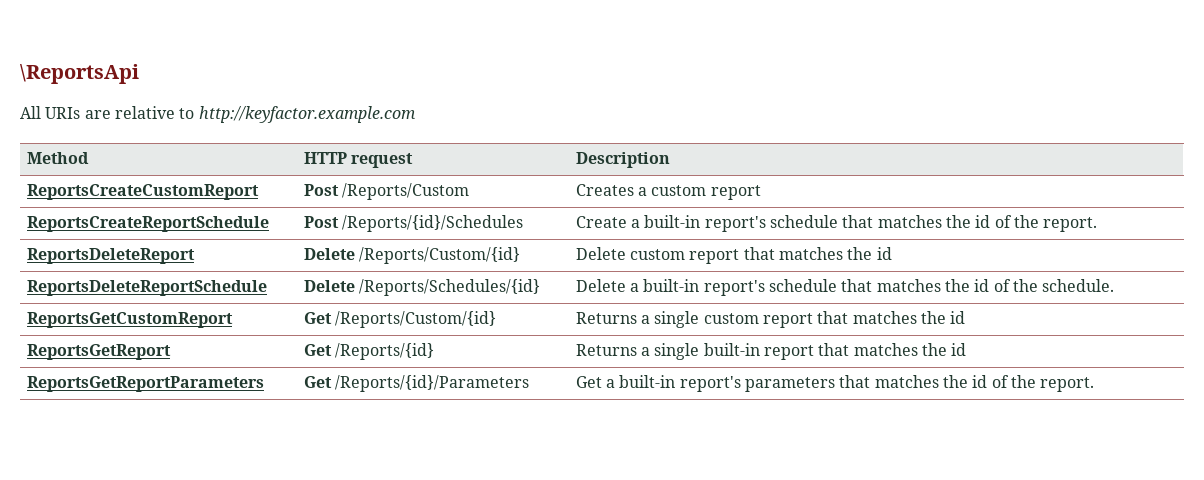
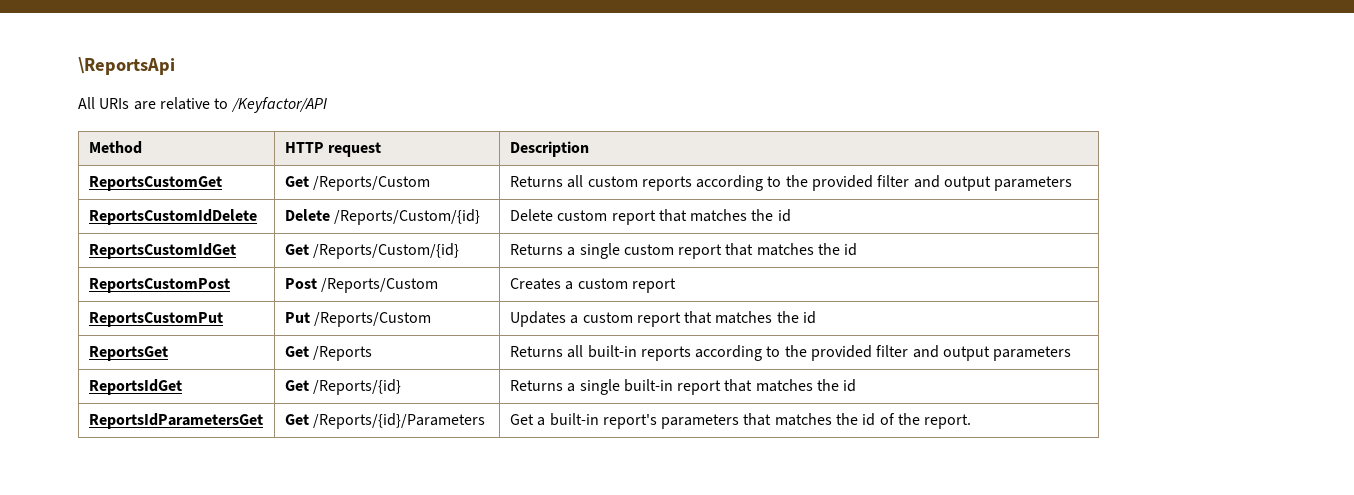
- All URIs are relative to http://keyfactor.example.com
+ All URIs are relative to /Keyfactor/API
- ReportsCreateCustomReport | Post /Reports/Custom | Creates a custom report
- ReportsCreateReportSchedule | Post /Reports/{id}/Schedules | Create a built-in report's schedule that matches the id of the report.
- ReportsDeleteReport | Delete /Reports/Custom/{id} | Delete custom report that matches the id
+ ReportsCustomGet | Get /Reports/Custom | Returns all custom reports according to the provided filter and output parameters
+ ReportsCustomIdDelete | Delete /Reports/Custom/{id} | Delete custom report that matches the id
- ReportsDeleteReportSchedule | Delete /Reports/Schedules/{id} | Delete a built-in report's schedule that matches the id of the schedule.
- ReportsGetCustomReport | Get /Reports/Custom/{id} | Returns a single custom report that matches the id
+ ReportsCustomIdGet | Get /Reports/Custom/{id} | Returns a single custom report that matches the id
- ReportsGetReport | Get /Reports/{id} | Returns a single built-in report that matches the id
+ ReportsCustomPost | Post /Reports/Custom | Creates a custom report
+ ReportsCustomPut | Put /Reports/Custom | Updates a custom report that matches the id
+ ReportsGet | Get /Reports | Returns all built-in reports according to the provided filter and output parameters
+ ReportsIdGet | Get /Reports/{id} | Returns a single built-in report that matches the id
- ReportsGetReportParameters | Get /Reports/{id}/Parameters | Get a built-in report's parameters that matches the id of the report.
+ ReportsIdParametersGet | Get /Reports/{id}/Parameters | Get a built-in report's parameters that matches the id of the report.

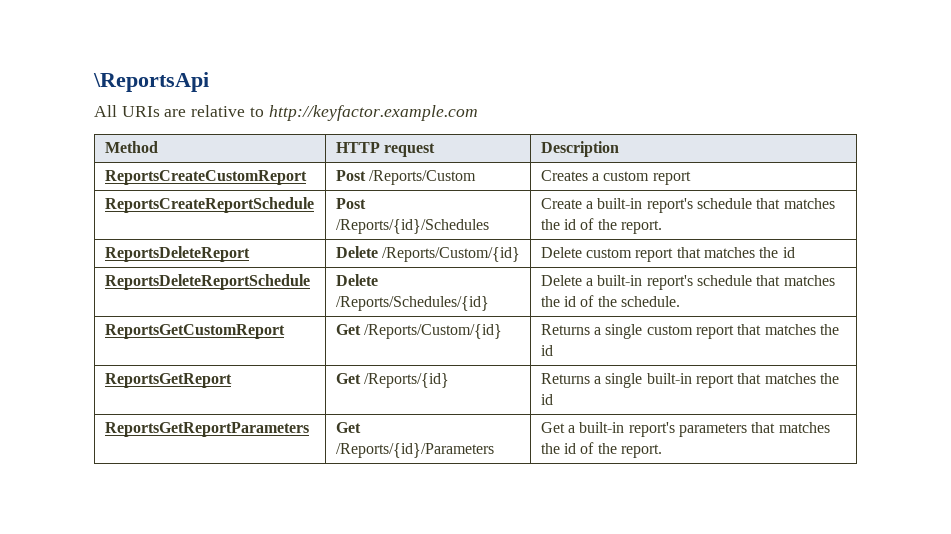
- All URIs are relative to /Keyfactor/API
+ All URIs are relative to http://keyfactor.example.com
- ReportsCustomGet | Get /Reports/Custom | Returns all custom reports according to the provided filter and output parameters
- ReportsCustomIdDelete | Delete /Reports/Custom/{id} | Delete custom report that matches the id
+ ReportsCreateCustomReport | Post /Reports/Custom | Creates a custom report
+ ReportsCreateReportSchedule | Post /Reports/{id}/Schedules | Create a built-in report's schedule that matches the id of the report.
+ ReportsDeleteReport | Delete /Reports/Custom/{id} | Delete custom report that matches the id
- ReportsCustomIdGet | Get /Reports/Custom/{id} | Returns a single custom report that matches the id
+ ReportsDeleteReportSchedule | Delete /Reports/Schedules/{id} | Delete a built-in report's schedule that matches the id of the schedule.
+ ReportsGetCustomReport | Get /Reports/Custom/{id} | Returns a single custom report that matches the id
- ReportsCustomPost | Post /Reports/Custom | Creates a custom report
- ReportsCustomPut | Put /Reports/Custom | Updates a custom report that matches the id
- ReportsGet | Get /Reports | Returns all built-in reports according to the provided filter and output parameters
- ReportsIdGet | Get /Reports/{id} | Returns a single built-in report that matches the id
+ ReportsGetReport | Get /Reports/{id} | Returns a single built-in report that matches the id
- ReportsIdParametersGet | Get /Reports/{id}/Parameters | Get a built-in report's parameters that matches the id of the report.
+ ReportsGetReportParameters | Get /Reports/{id}/Parameters | Get a built-in report's parameters that matches the id of the report.

